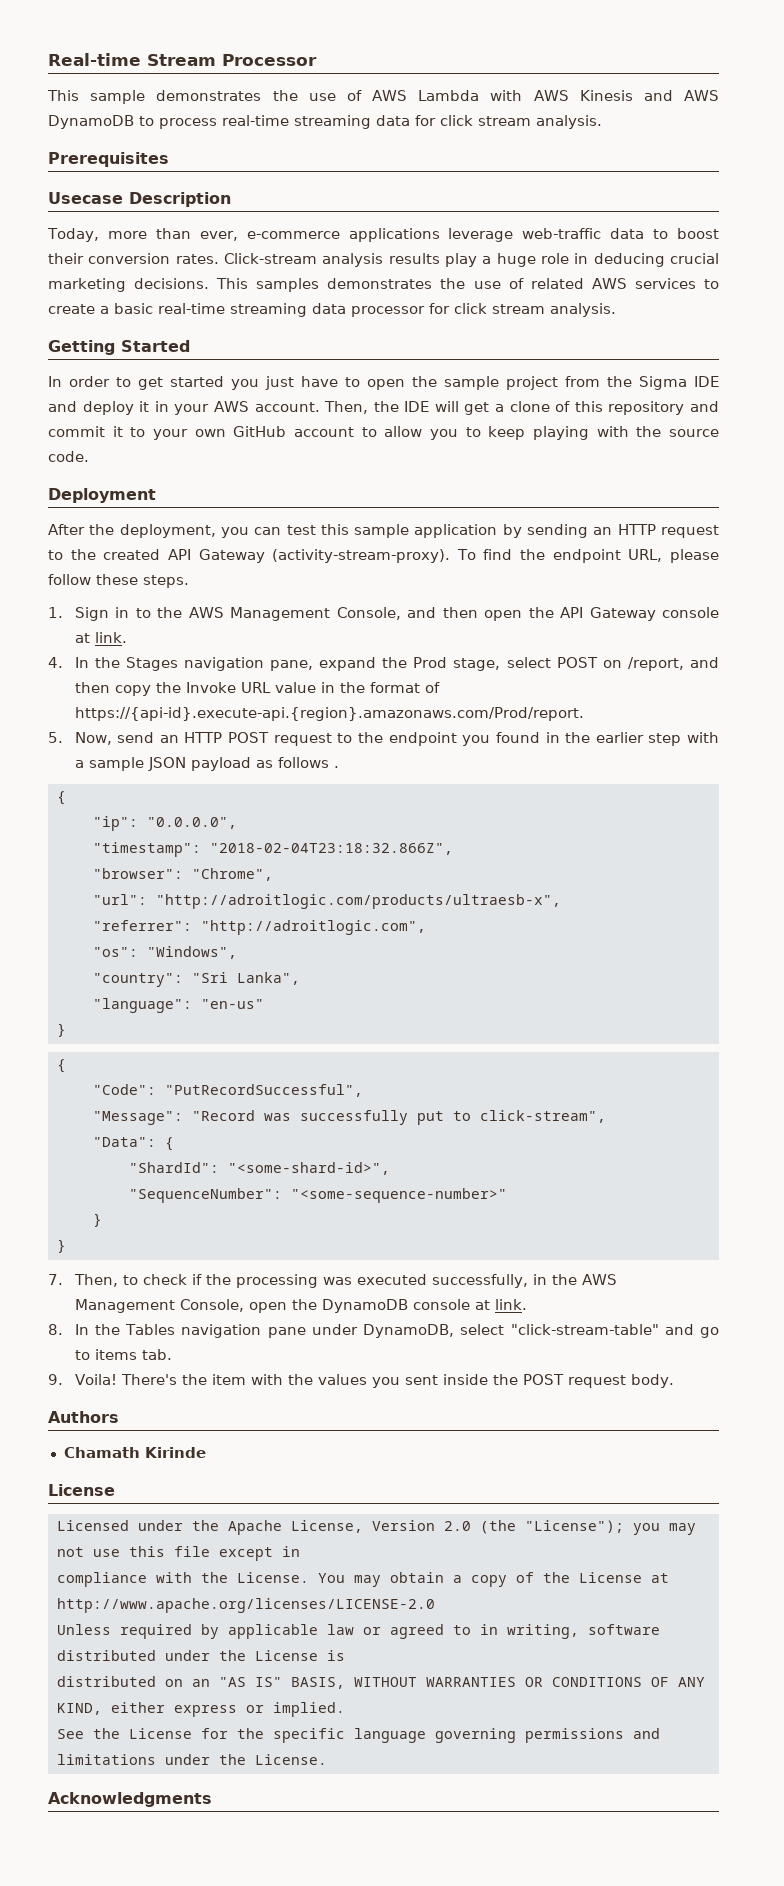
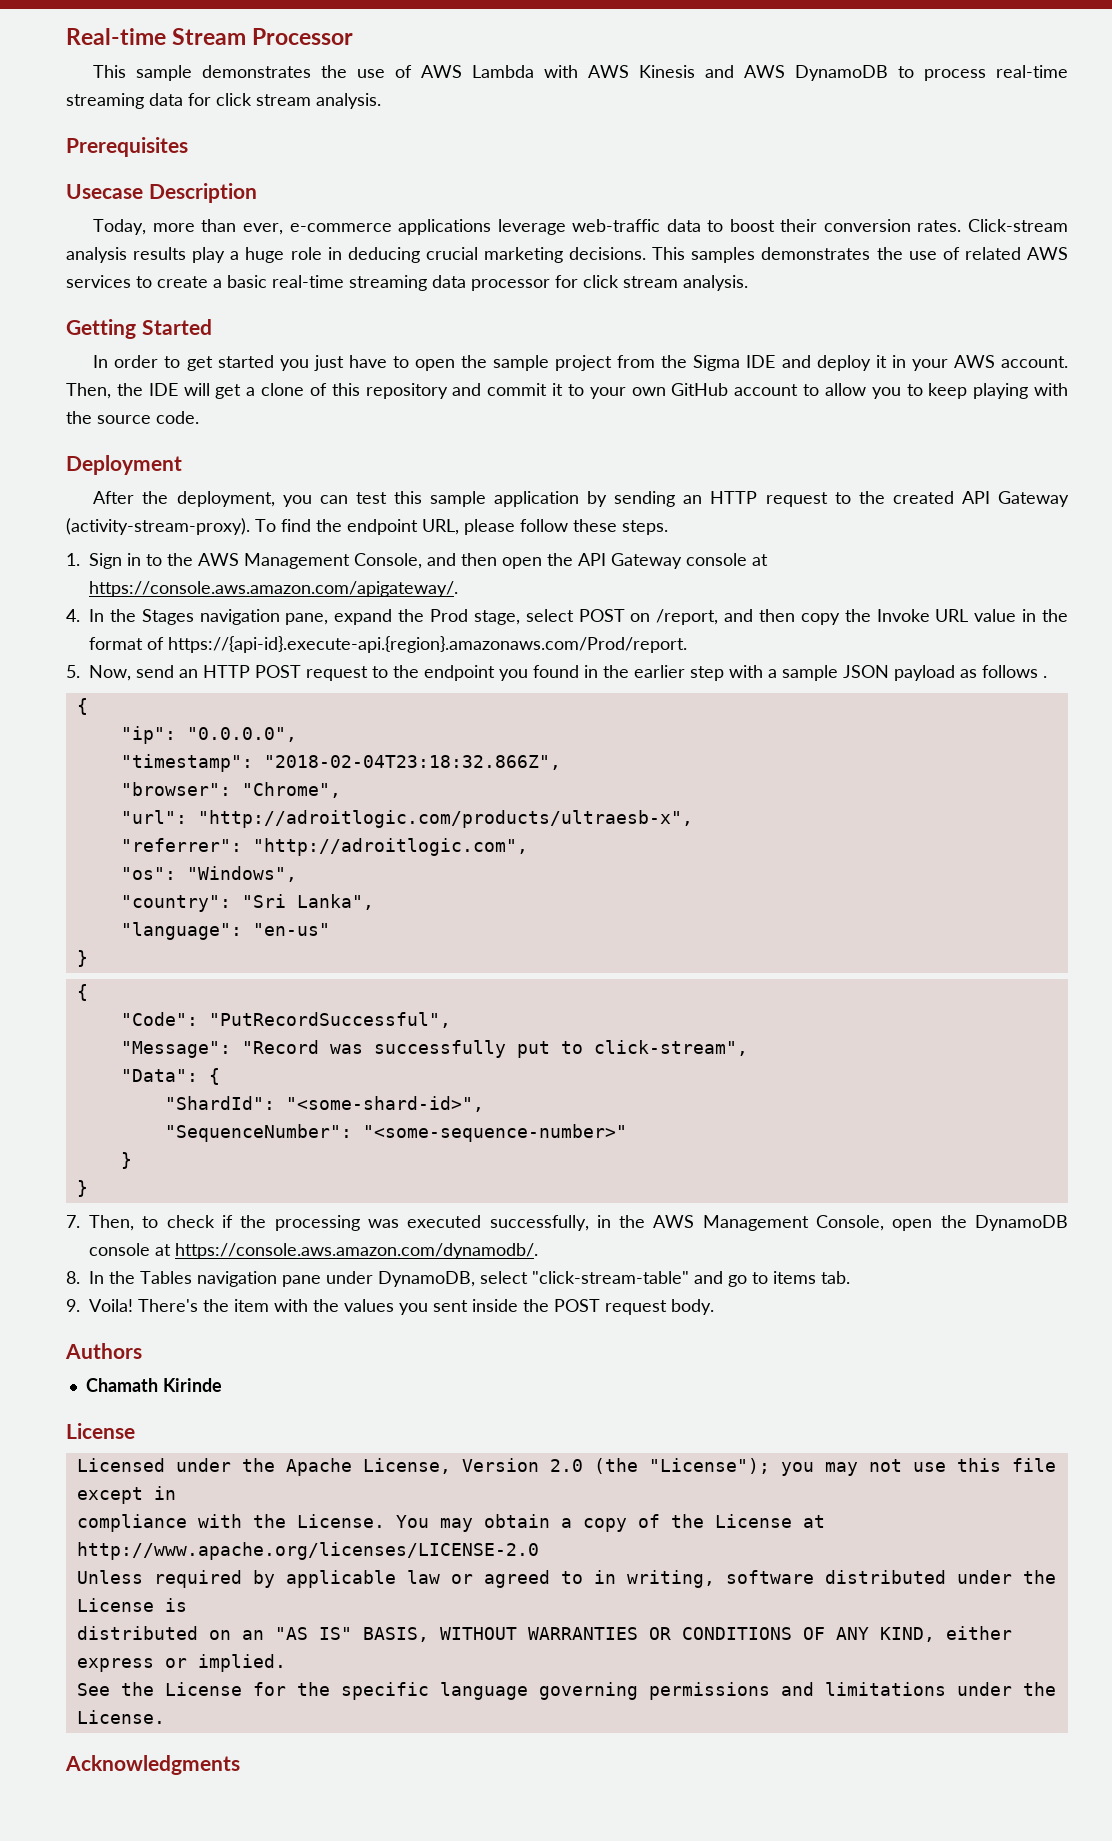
- 1. Sign in to the AWS Management Console, and then open the API Gateway console at link.
+ 1. Sign in to the AWS Management Console, and then open the API Gateway console at https://console.aws.amazon.com/apigateway/.
- 7. Then, to check if the processing was executed successfully, in the AWS Management Console, open the DynamoDB console at link.
+ 7. Then, to check if the processing was executed successfully, in the AWS Management Console, open the DynamoDB console at https://console.aws.amazon.com/dynamodb/.

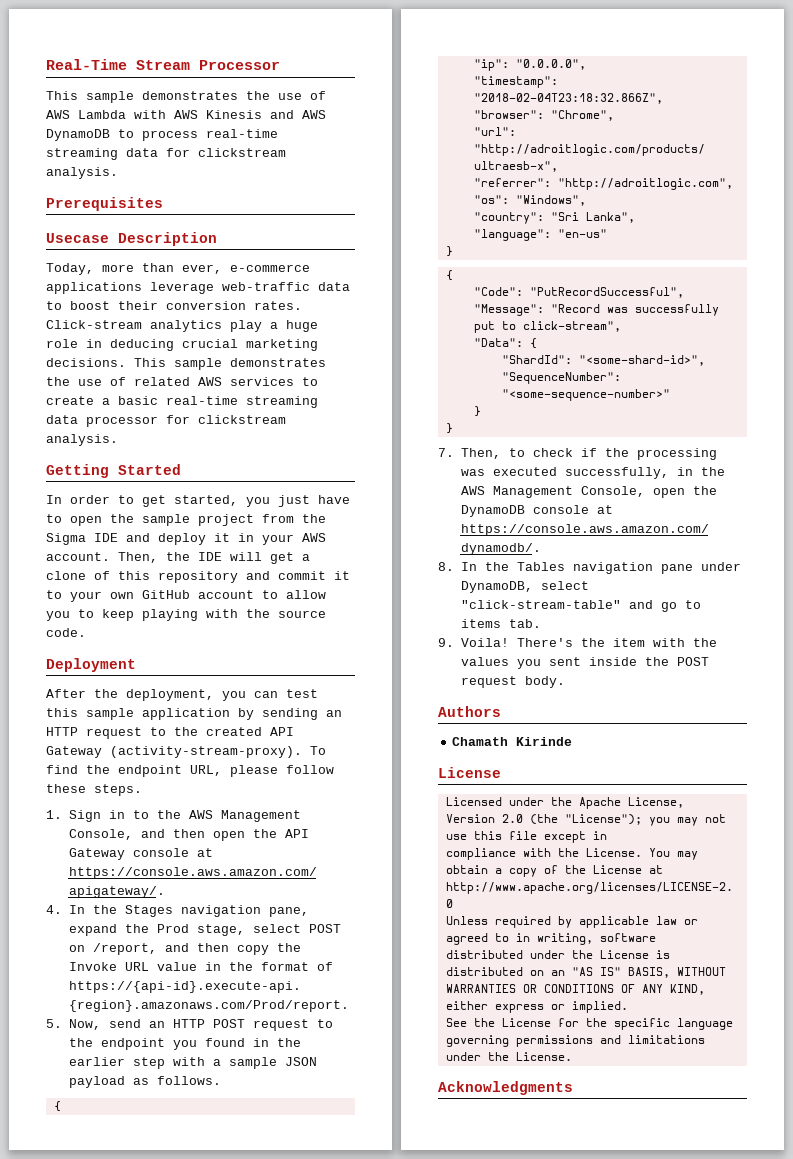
- Real-time Stream Processor
+ Real-Time Stream Processor
- This sample demonstrates the use of AWS Lambda with AWS Kinesis and AWS DynamoDB to process real-time streaming data for click stream analysis.
+ This sample demonstrates the use of AWS Lambda with AWS Kinesis and AWS DynamoDB to process real-time streaming data for clickstream analysis.
- Click-stream analysis results play a huge role in deducing crucial marketing decisions.
+ Click-stream analytics play a huge role in deducing crucial marketing decisions.
- This samples demonstrates the use of related AWS services to create a basic real-time streaming data processor for click stream analysis.
+ This sample demonstrates the use of related AWS services to create a basic real-time streaming data processor for clickstream analysis.
- In order to get started you just have to open the sample project from the Sigma IDE and deploy it in your AWS account.
+ In order to get started, you just have to open the sample project from the Sigma IDE and deploy it in your AWS account.
- 5. Now, send an HTTP POST request to the endpoint you found in the earlier step with a sample JSON payload as follows .
+ 5. Now, send an HTTP POST request to the endpoint you found in the earlier step with a sample JSON payload as follows.

